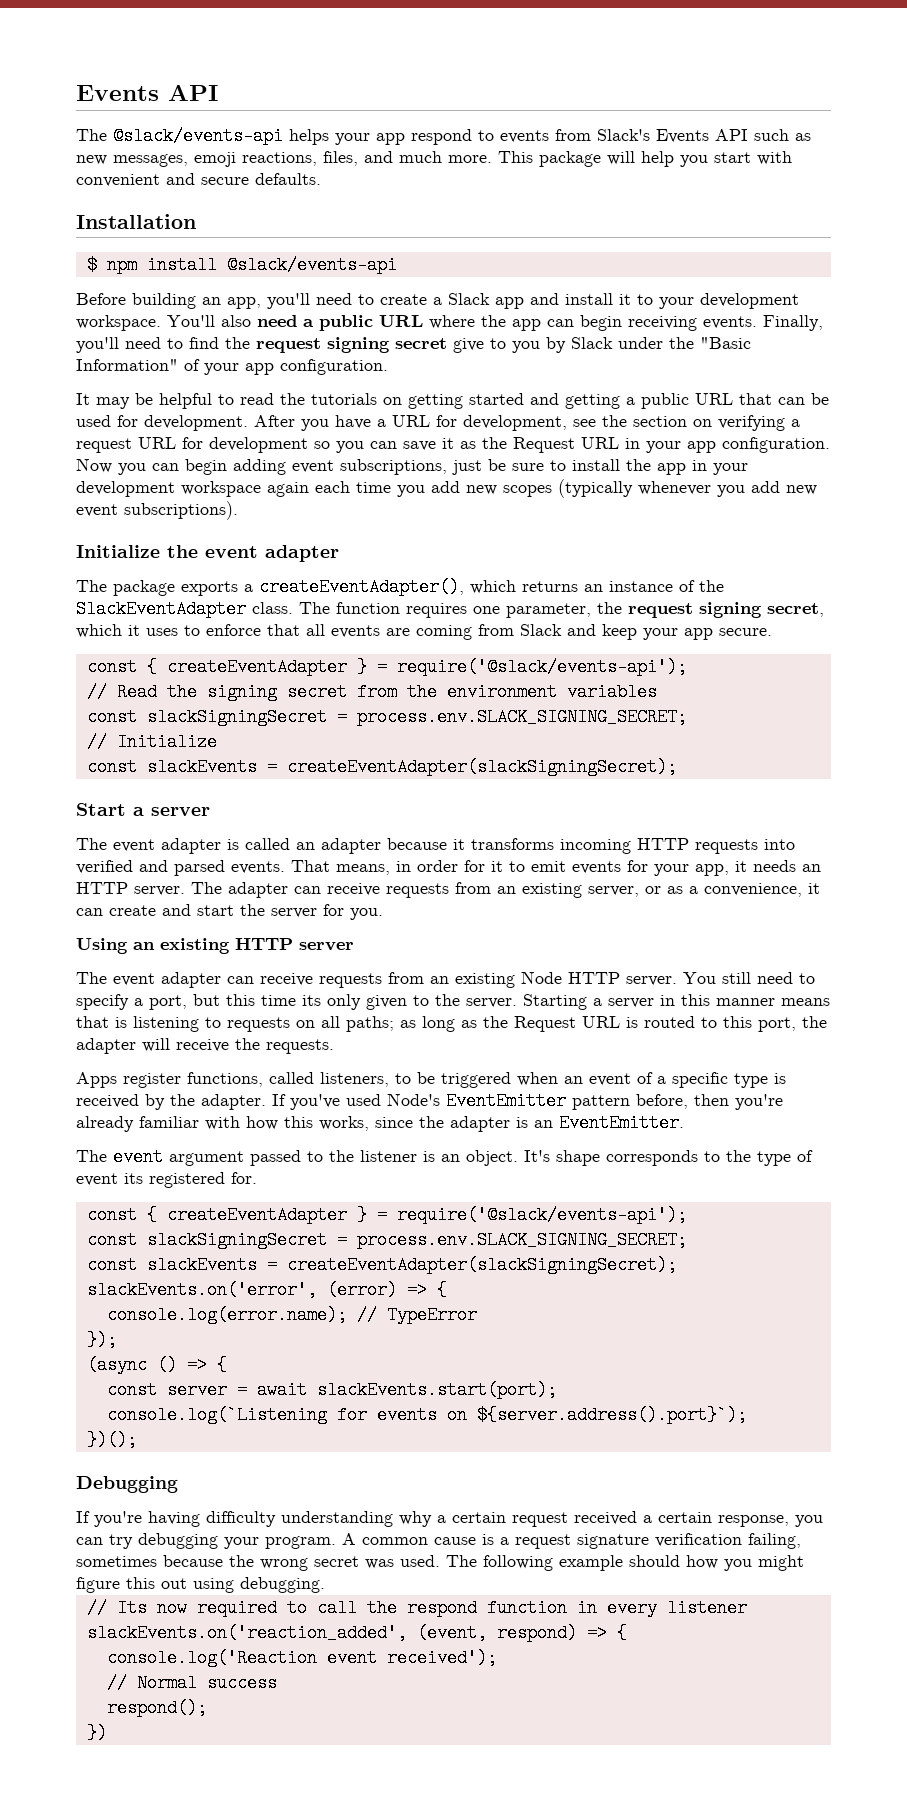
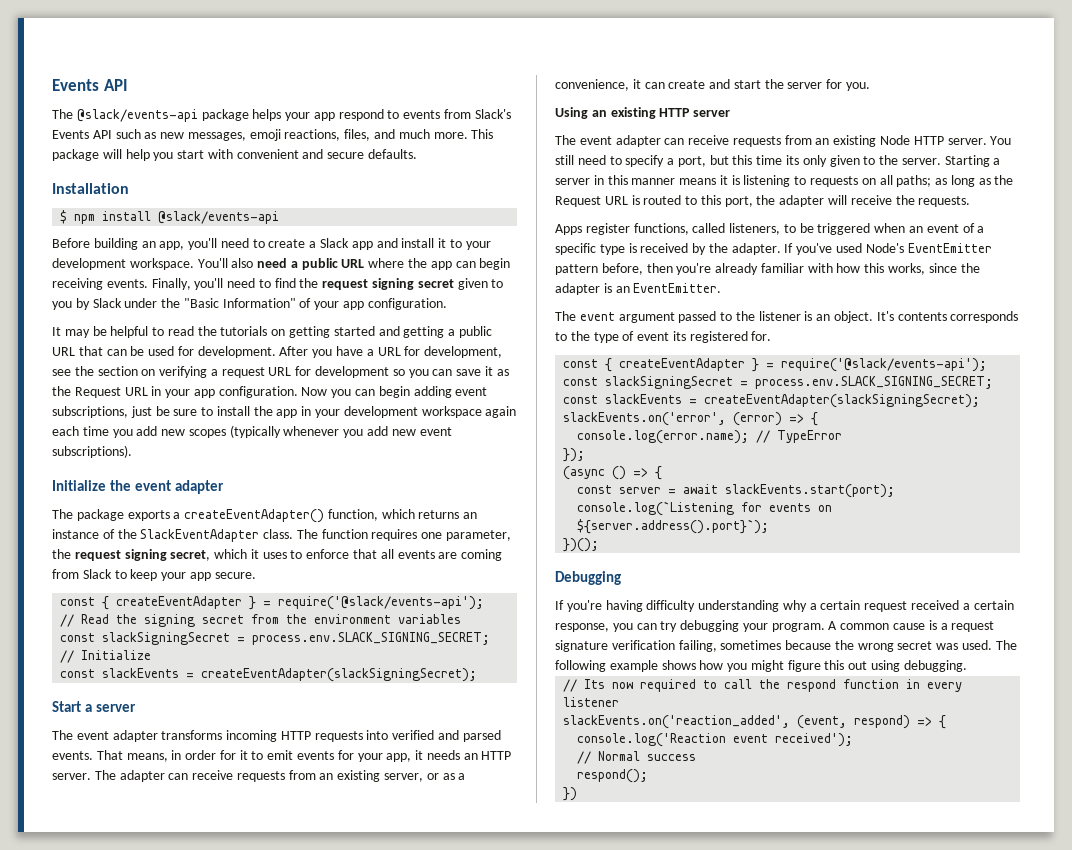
- The @slack/events-api helps your app respond to events from Slack's Events API such as new messages, emoji reactions, files, and much more.
+ The @slack/events-api package helps your app respond to events from Slack's Events API such as new messages, emoji reactions, files, and much more.
- Finally, you'll need to find the request signing secret give to you by Slack under the "Basic Information" of your app configuration.
+ Finally, you'll need to find the request signing secret given to you by Slack under the "Basic Information" of your app configuration.
- The package exports a createEventAdapter(), which returns an instance of the SlackEventAdapter class.
+ The package exports a createEventAdapter() function, which returns an instance of the SlackEventAdapter class.
- The function requires one parameter, the request signing secret, which it uses to enforce that all events are coming from Slack and keep your app secure.
+ The function requires one parameter, the request signing secret, which it uses to enforce that all events are coming from Slack to keep your app secure.
- The event adapter is called an adapter because it transforms incoming HTTP requests into verified and parsed events.
+ The event adapter transforms incoming HTTP requests into verified and parsed events.
- Starting a server in this manner means that is listening to requests on all paths; as long as the Request URL is routed to this port, the adapter will receive the requests.
+ Starting a server in this manner means it is listening to requests on all paths; as long as the Request URL is routed to this port, the adapter will receive the requests.
- It's shape corresponds to the type of event its registered for.
+ It's contents corresponds to the type of event its registered for.
- The following example should how you might figure this out using debugging.
+ The following example shows how you might figure this out using debugging.

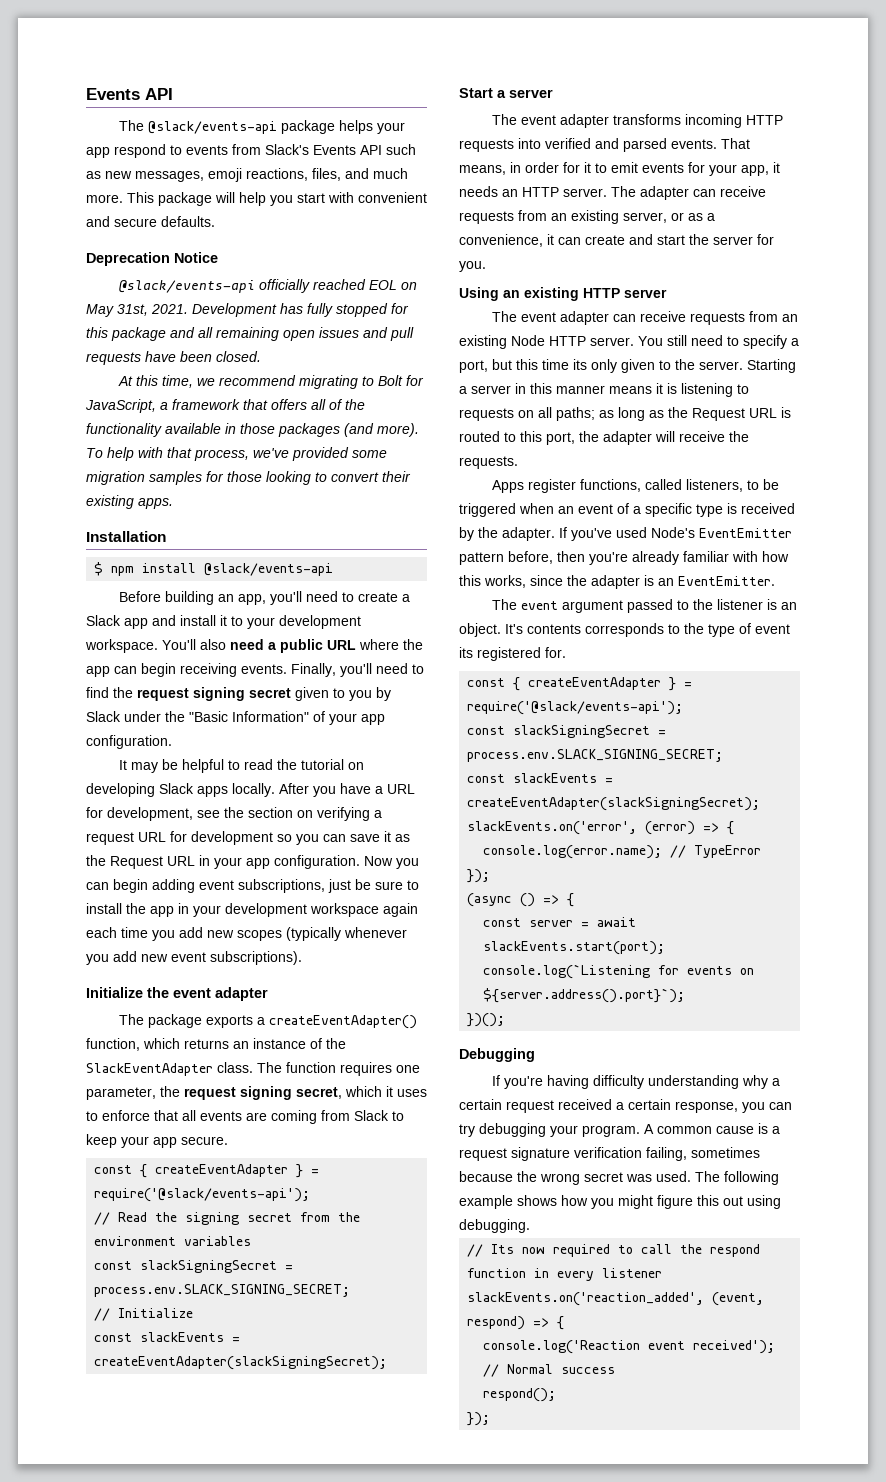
+ Deprecation Notice
+ @slack/events-api officially reached EOL on May 31st, 2021. Development has fully stopped for this package and all remaining open issues and pull requests have been closed.
+ At this time, we recommend migrating to Bolt for JavaScript, a framework that offers all of the functionality available in those packages (and more). To help with that process, we've provided some migration samples for those looking to convert their existing apps.
- It may be helpful to read the tutorials on getting started and getting a public URL that can be used for development.
+ It may be helpful to read the tutorial on developing Slack apps locally.
  respond();
- })
+ });

